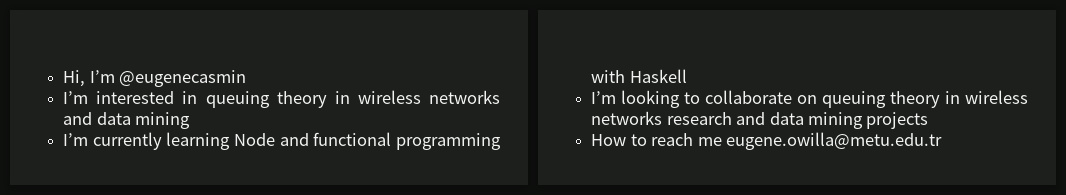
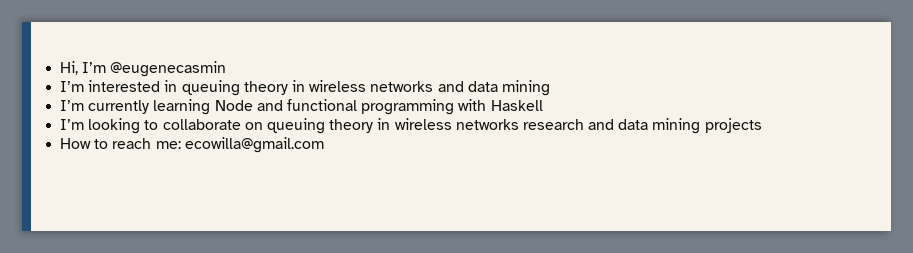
- How to reach me eugene.owilla@metu.edu.tr
+ How to reach me: ecowilla@gmail.com

